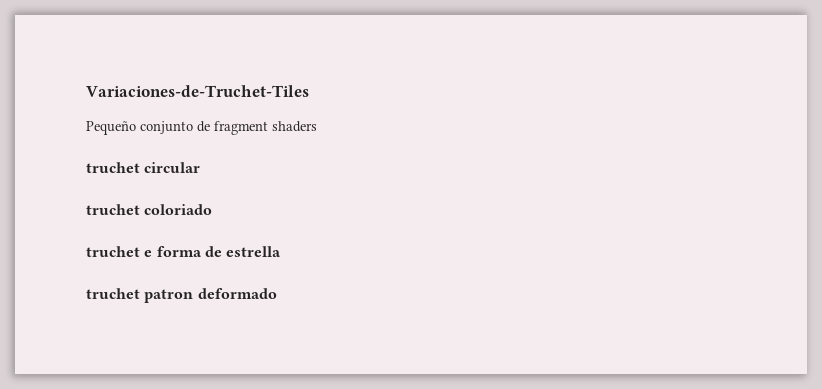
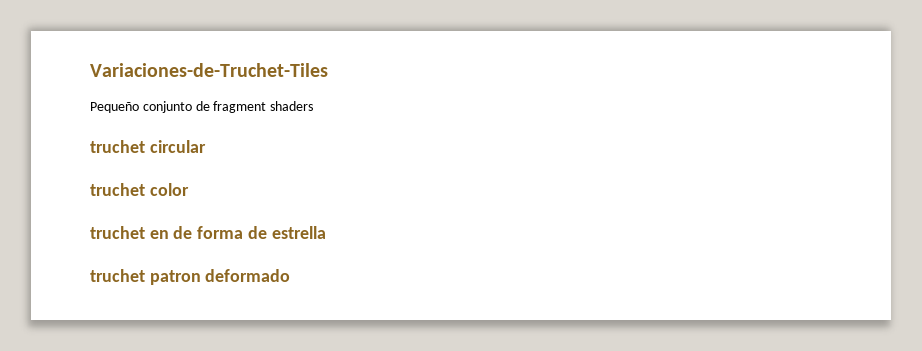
- truchet coloriado
- truchet e forma de estrella
+ truchet color
+ truchet en de forma de estrella

